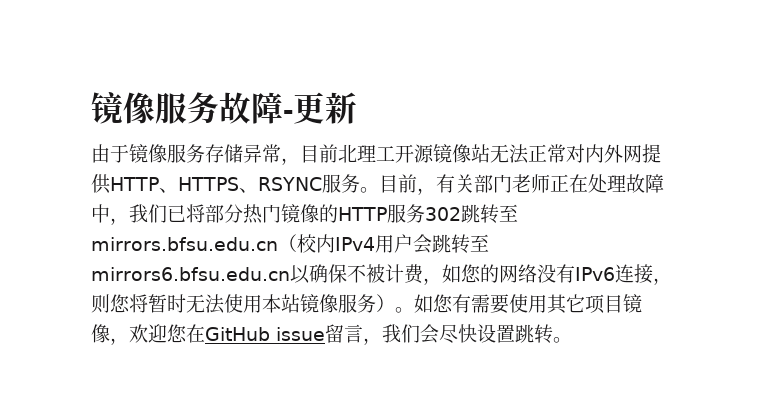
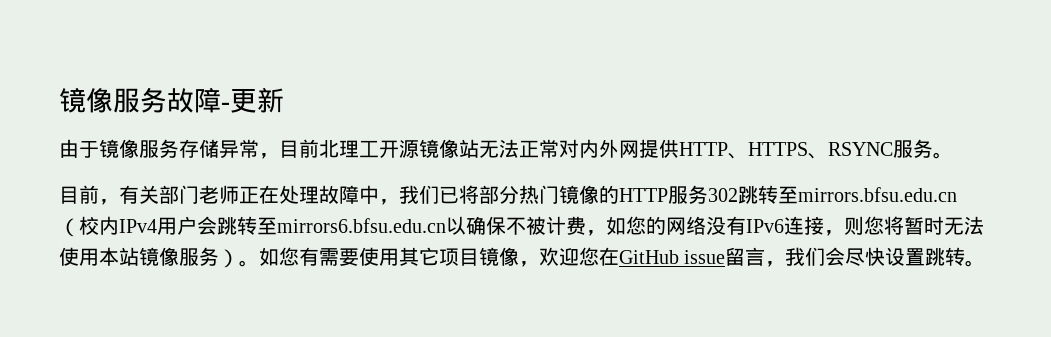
- 由于镜像服务存储异常，目前北理工开源镜像站无法正常对内外网提供HTTP、HTTPS、RSYNC服务。目前，有关部门老师正在处理故障中，我们已将部分热门镜像的HTTP服务302跳转至mirrors.bfsu.edu.cn（校内IPv4用户会跳转至mirrors6.bfsu.edu.cn以确保不被计费，如您的网络没有IPv6连接，则您将暂时无法使用本站镜像服务）。
+ 由于镜像服务存储异常，目前北理工开源镜像站无法正常对内外网提供HTTP、HTTPS、RSYNC服务。
+ 目前，有关部门老师正在处理故障中，我们已将部分热门镜像的HTTP服务302跳转至mirrors.bfsu.edu.cn（校内IPv4用户会跳转至mirrors6.bfsu.edu.cn以确保不被计费，如您的网络没有IPv6连接，则您将暂时无法使用本站镜像服务）。

